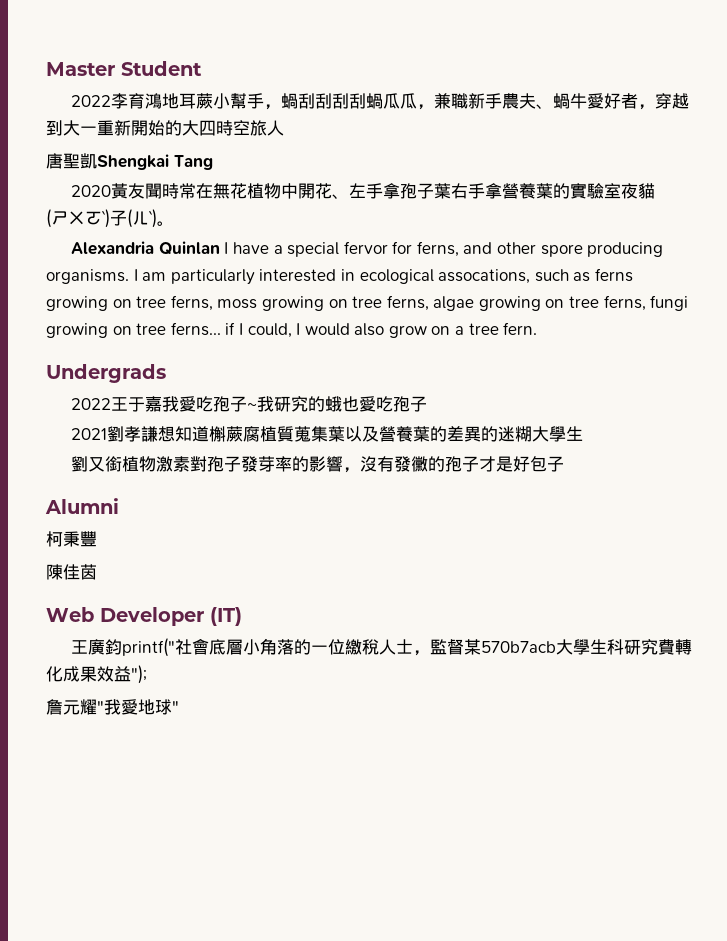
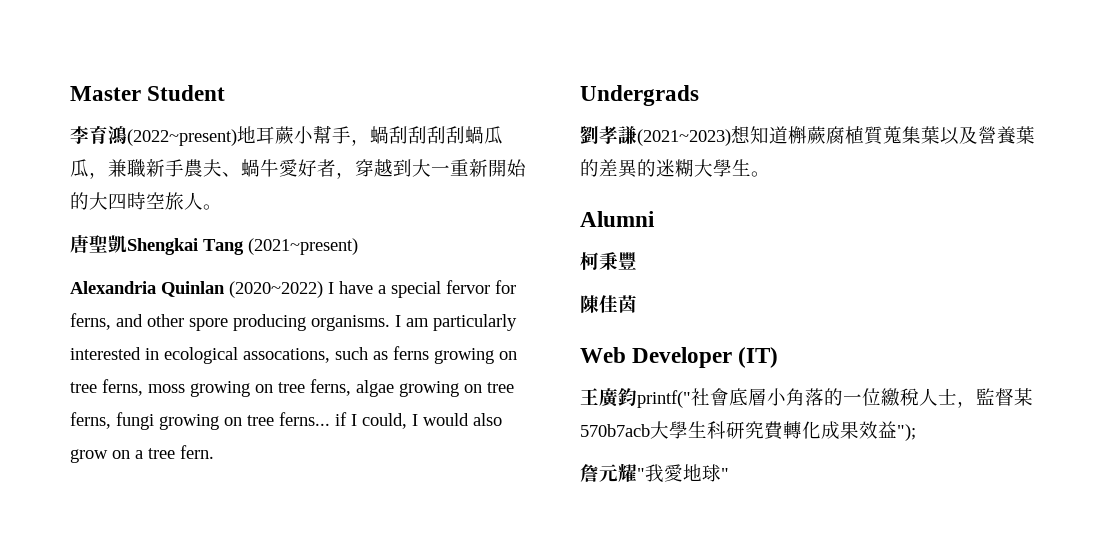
- 2022李育鴻地耳蕨小幫手，蝸刮刮刮刮蝸瓜瓜，兼職新手農夫、蝸牛愛好者，穿越到大一重新開始的大四時空旅人
+ 李育鴻(2022~present)地耳蕨小幫手，蝸刮刮刮刮蝸瓜瓜，兼職新手農夫、蝸牛愛好者，穿越到大一重新開始的大四時空旅人。
- 唐聖凱Shengkai Tang
- 2020黃友聞時常在無花植物中開花、左手拿孢子葉右手拿營養葉的實驗室夜貓(ㄕㄨㄛˋ)子(ㄦˋ)。
+ 唐聖凱Shengkai Tang (2021~present)
- Alexandria Quinlan I have a special fervor for ferns, and other spore producing organisms.
+ Alexandria Quinlan (2020~2022) I have a special fervor for ferns, and other spore producing organisms.
- 2022王于嘉我愛吃孢子~我研究的蛾也愛吃孢子
- 2021劉孝謙想知道槲蕨腐植質蒐集葉以及營養葉的差異的迷糊大學生
- 劉又銜植物激素對孢子發芽率的影響，沒有發黴的孢子才是好包子
+ 劉孝謙(2021~2023)想知道槲蕨腐植質蒐集葉以及營養葉的差異的迷糊大學生。

